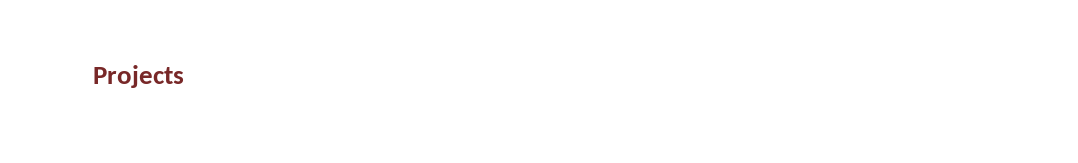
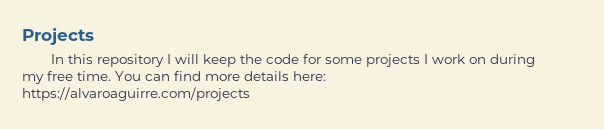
+ In this repository I will keep the code for some projects I work on during my free time. You can find more details here: https://alvaroaguirre.com/projects

